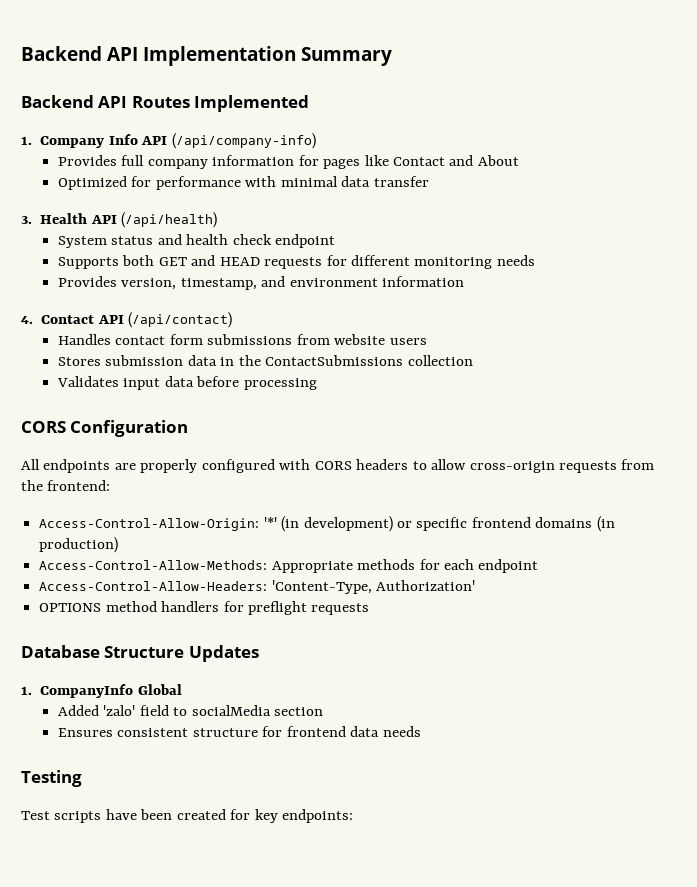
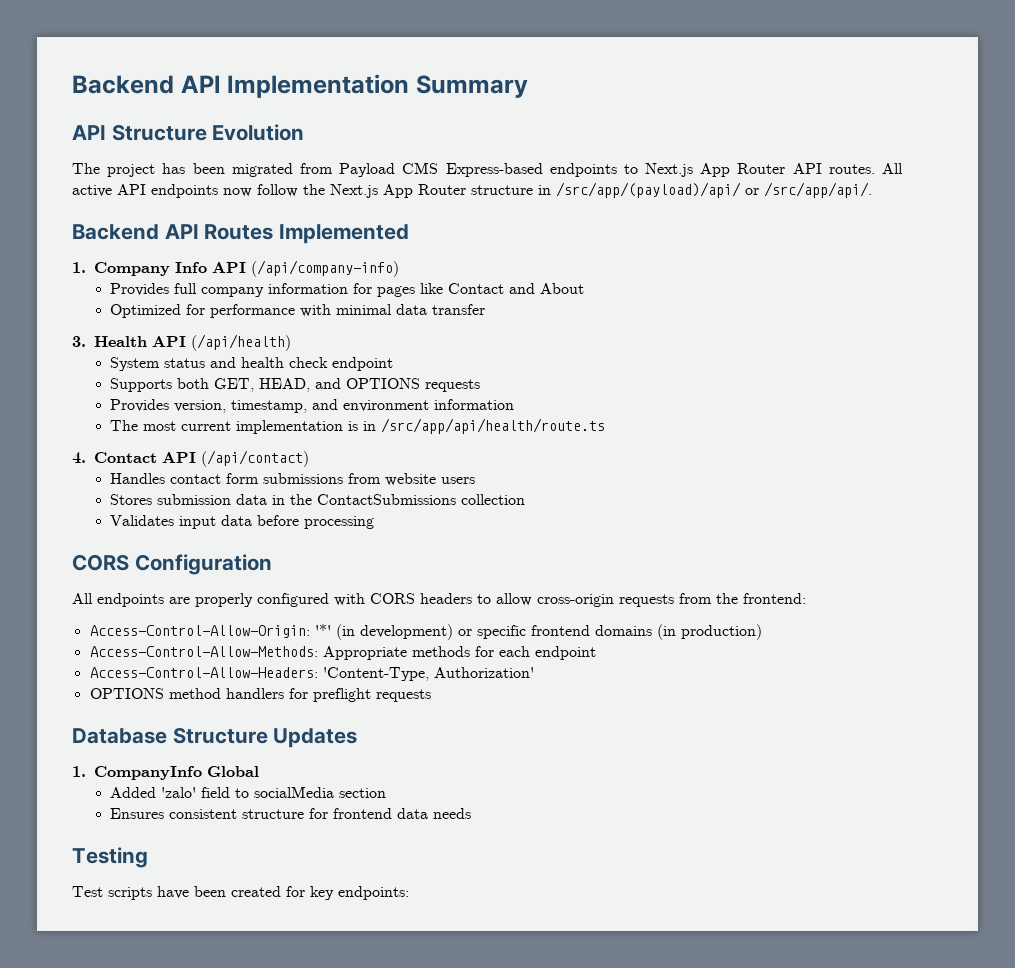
+ API Structure Evolution
+ The project has been migrated from Payload CMS Express-based endpoints to Next.js App Router API routes. All active API endpoints now follow the Next.js App Router structure in /src/app/(payload)/api/ or /src/app/api/.
- Supports both GET and HEAD requests for different monitoring needs
+ Supports both GET, HEAD, and OPTIONS requests
+ The most current implementation is in /src/app/api/health/route.ts

